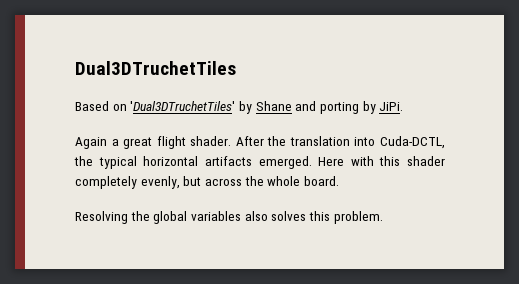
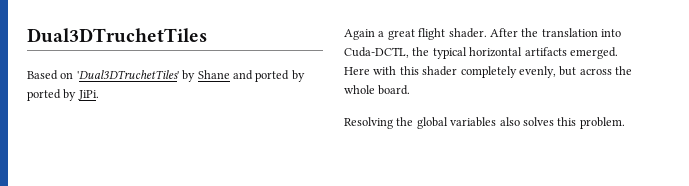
- Based on 'Dual3DTruchetTiles' by Shane and porting by JiPi.
+ Based on 'Dual3DTruchetTiles' by Shane and ported by ported by JiPi.

